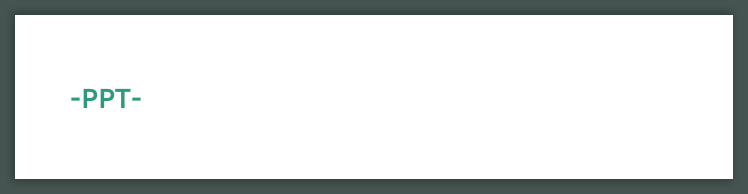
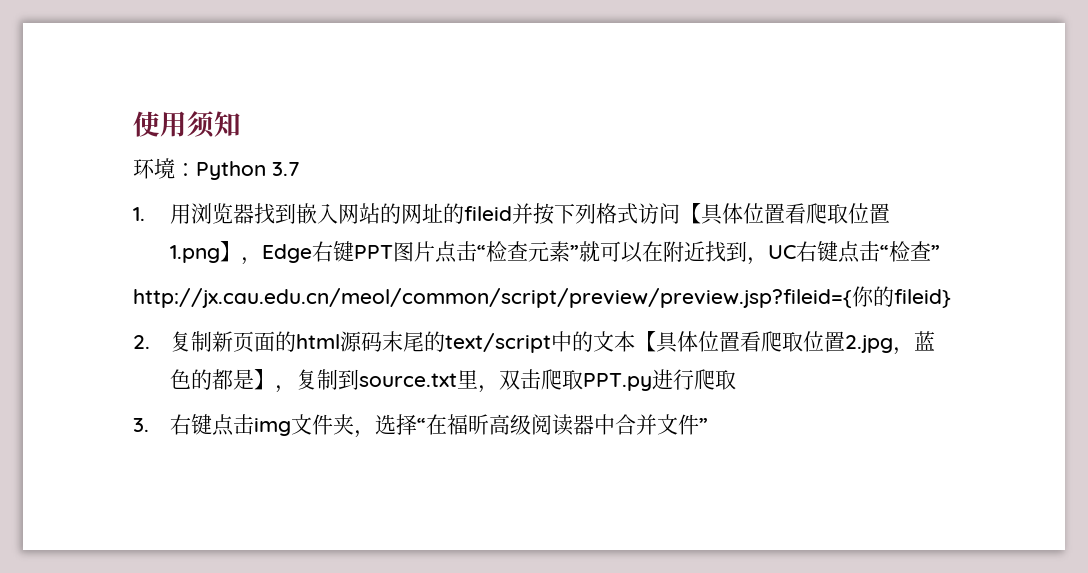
- -PPT-
+ 使用须知
+ 环境：Python 3.7
+ 1.用浏览器找到嵌入网站的网址的fileid并按下列格式访问【具体位置看爬取位置1.png】，Edge右键PPT图片点击“检查元素”就可以在附近找到，UC右键点击“检查”
+ http://jx.cau.edu.cn/meol/common/script/preview/preview.jsp?fileid={你的fileid}
+ 2.复制新页面的html源码末尾的text/script中的文本【具体位置看爬取位置2.jpg，蓝色的都是】，复制到source.txt里，双击爬取PPT.py进行爬取
+ 3.右键点击img文件夹，选择“在福昕高级阅读器中合并文件”

